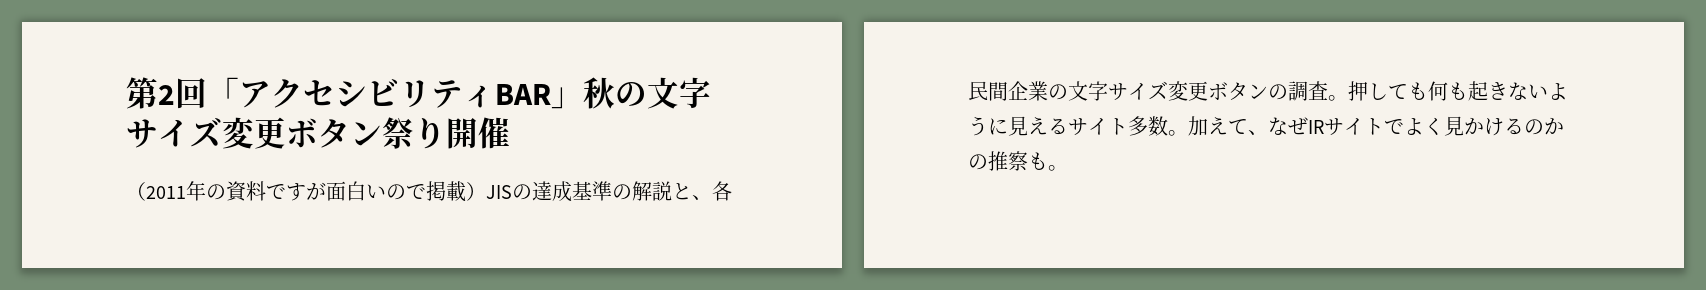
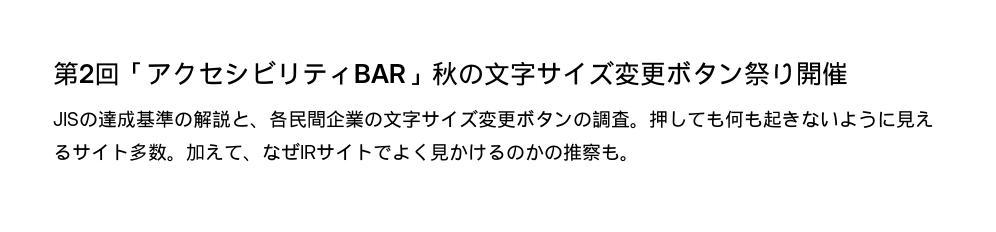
- （2011年の資料ですが面白いので掲載）JISの達成基準の解説と、各民間企業の文字サイズ変更ボタンの調査。
+ JISの達成基準の解説と、各民間企業の文字サイズ変更ボタンの調査。

